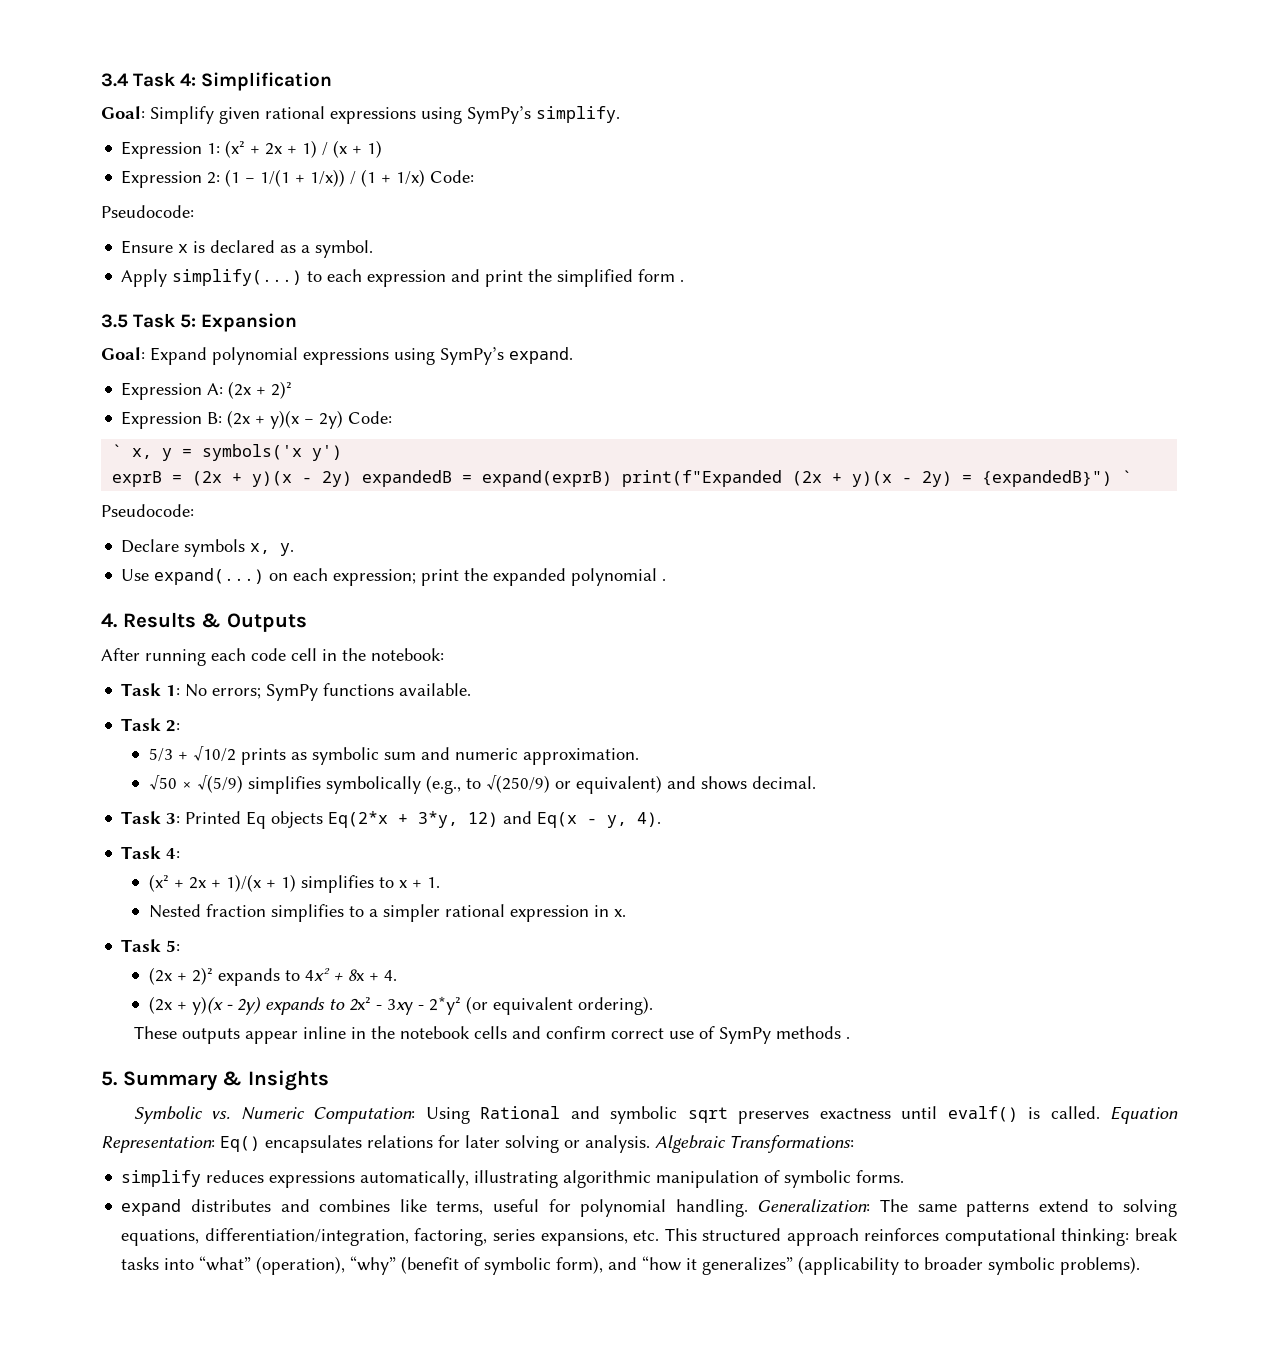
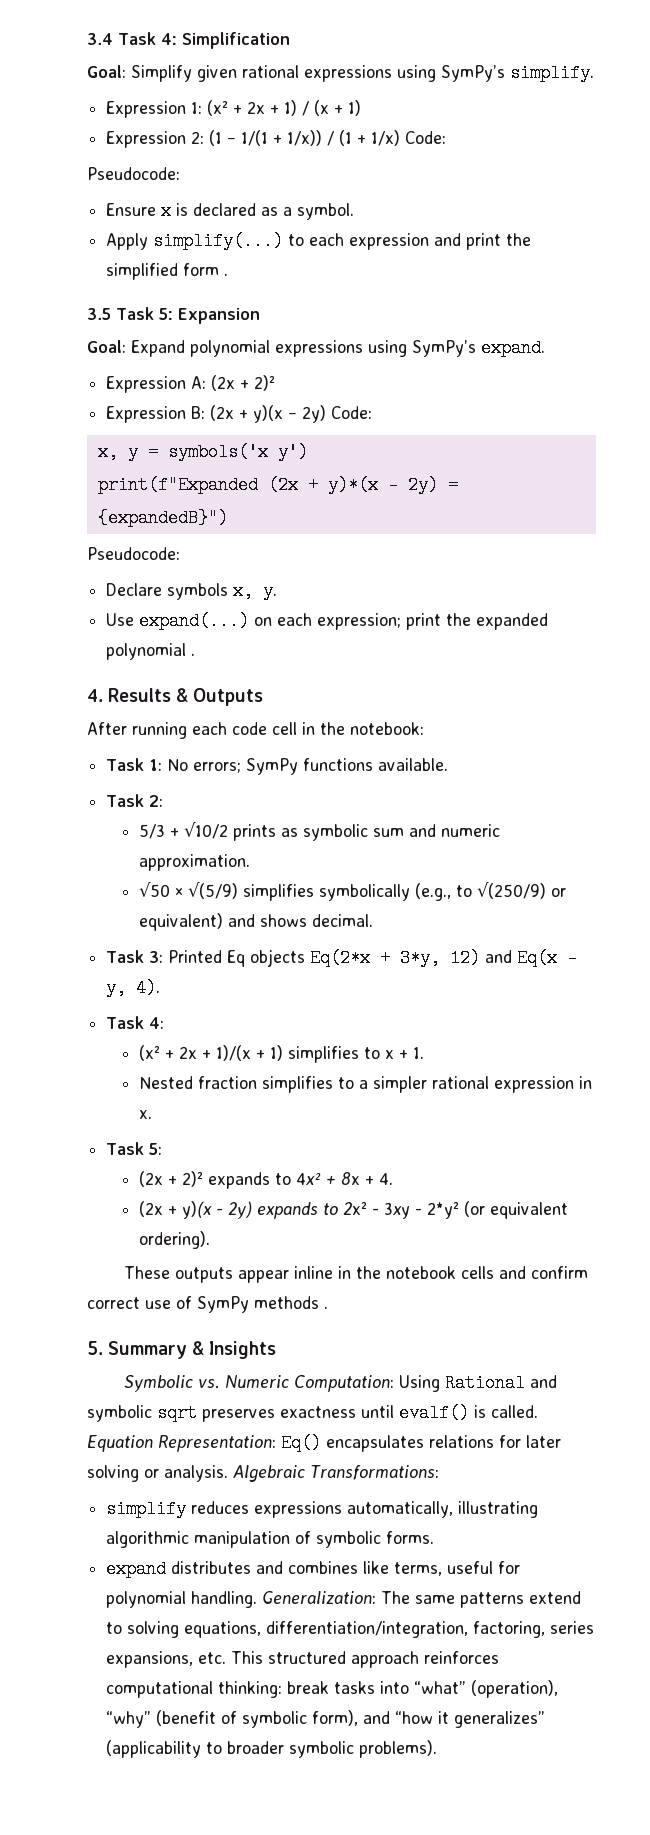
- ` x, y = symbols('x y')
+ x, y = symbols('x y')
- exprB = (2x + y)(x - 2y) expandedB = expand(exprB) print(f"Expanded (2x + y)(x - 2y) = {expandedB}") `
+ print(f"Expanded (2x + y)*(x - 2y) = {expandedB}")

